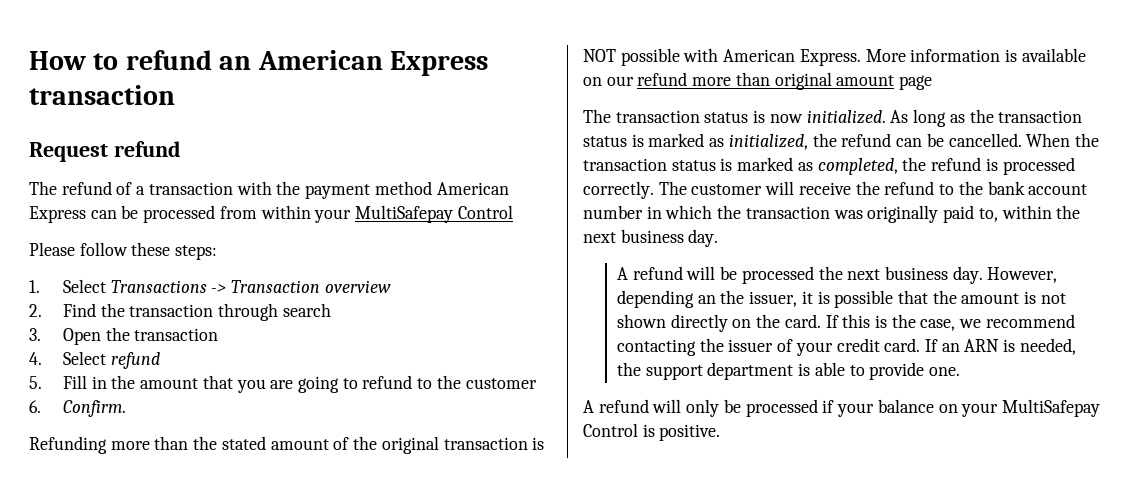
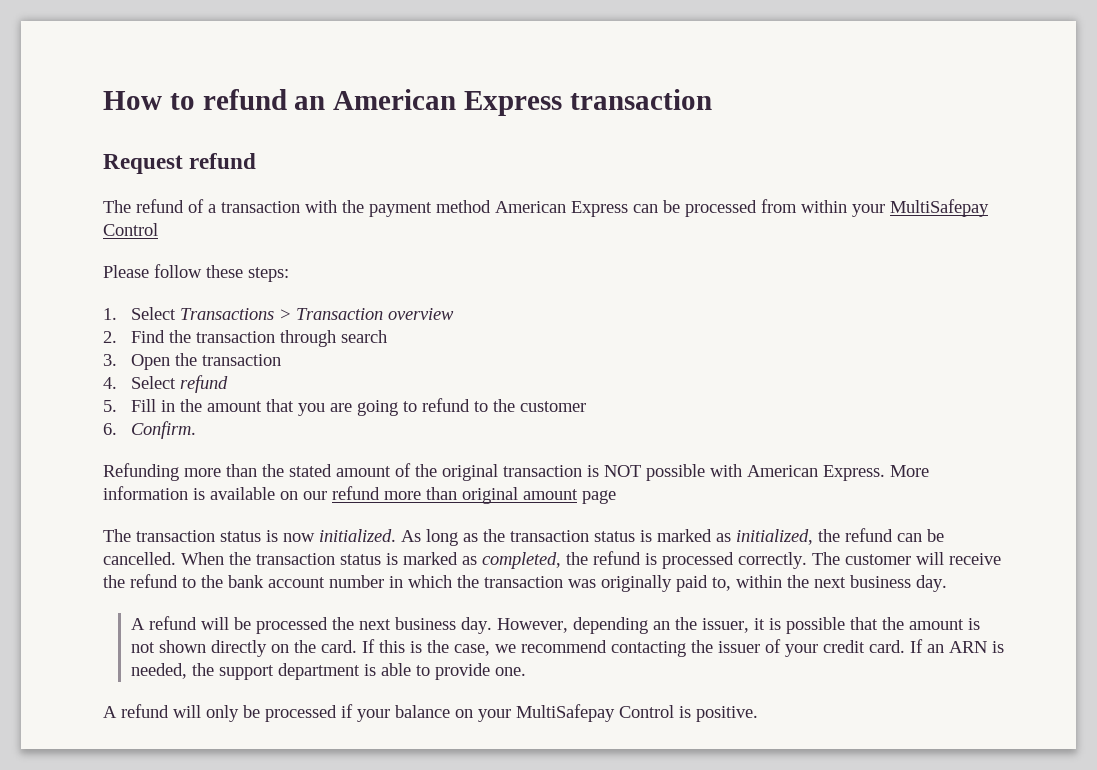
- 1. Select Transactions -> Transaction overview
+ 1. Select Transactions > Transaction overview

